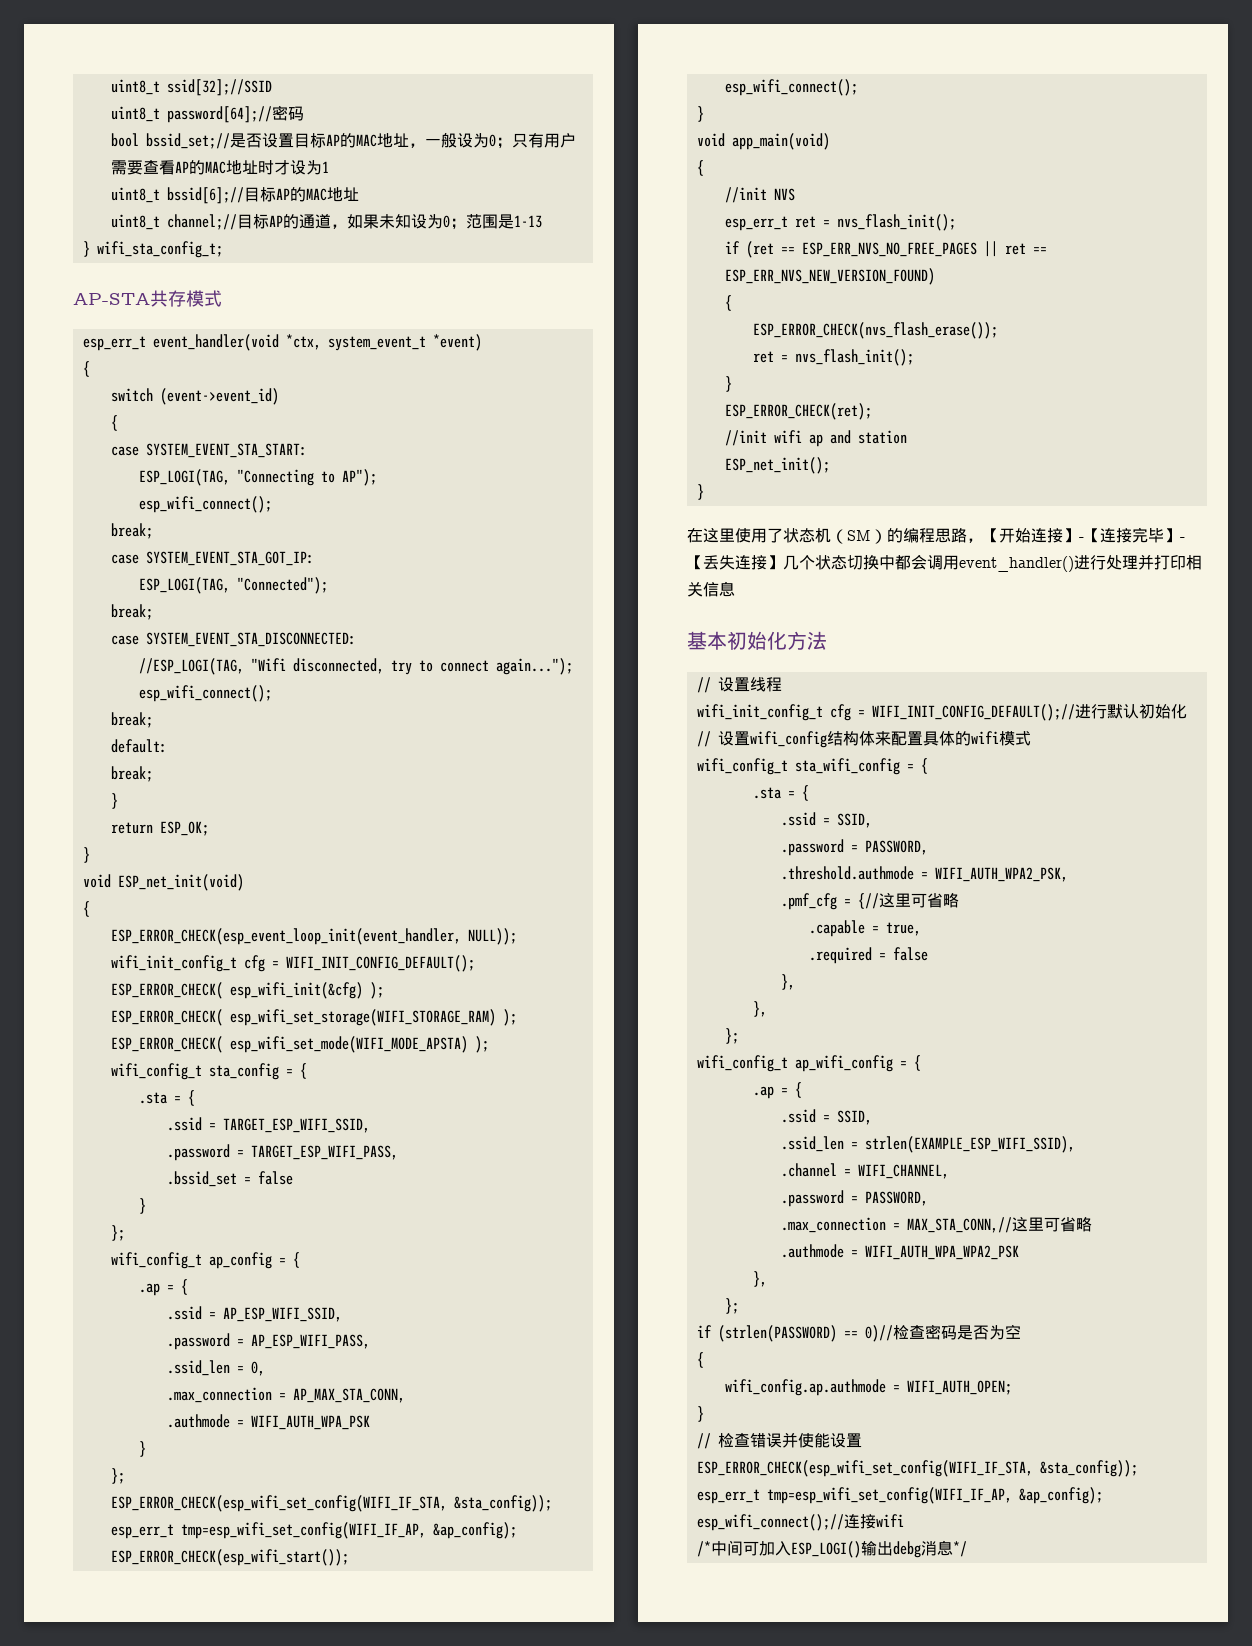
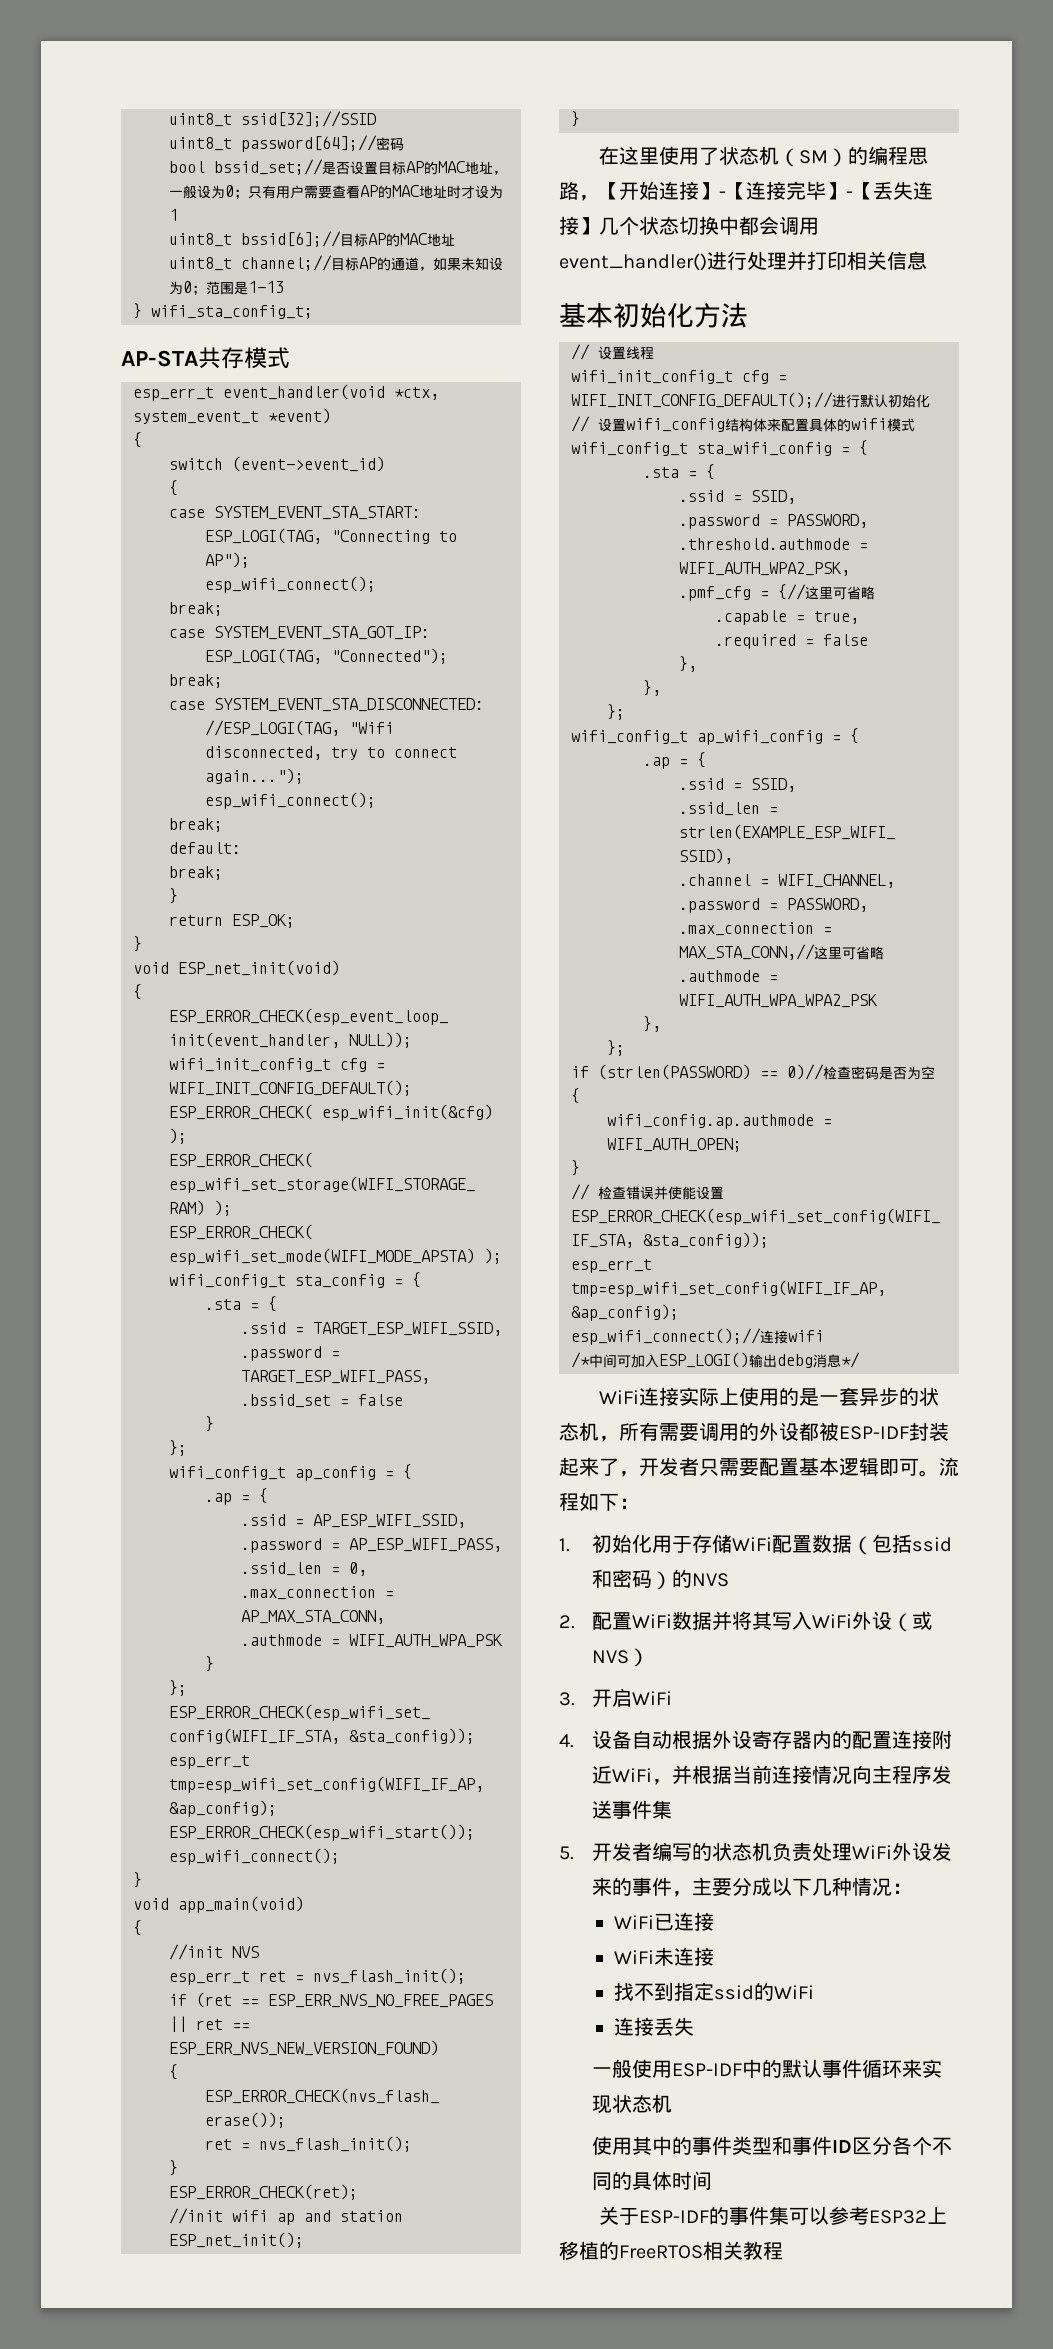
+ WiFi连接实际上使用的是一套异步的状态机，所有需要调用的外设都被ESP-IDF封装起来了，开发者只需要配置基本逻辑即可。流程如下：
+ 1.初始化用于存储WiFi配置数据（包括ssid和密码）的NVS
+ 2.配置WiFi数据并将其写入WiFi外设（或NVS）
+ 3.开启WiFi
+ 4.设备自动根据外设寄存器内的配置连接附近WiFi，并根据当前连接情况向主程序发送事件集
+ 5.开发者编写的状态机负责处理WiFi外设发来的事件，主要分成以下几种情况：
+ WiFi已连接
+ WiFi未连接
+ 找不到指定ssid的WiFi
+ 连接丢失
+ 一般使用ESP-IDF中的默认事件循环来实现状态机
+ 使用其中的事件类型和事件ID区分各个不同的具体时间
+ 关于ESP-IDF的事件集可以参考ESP32上移植的FreeRTOS相关教程

